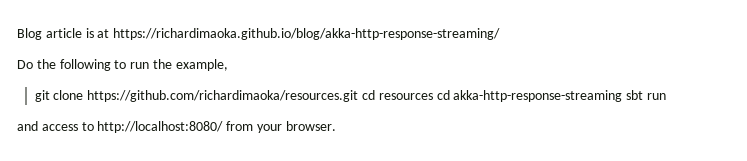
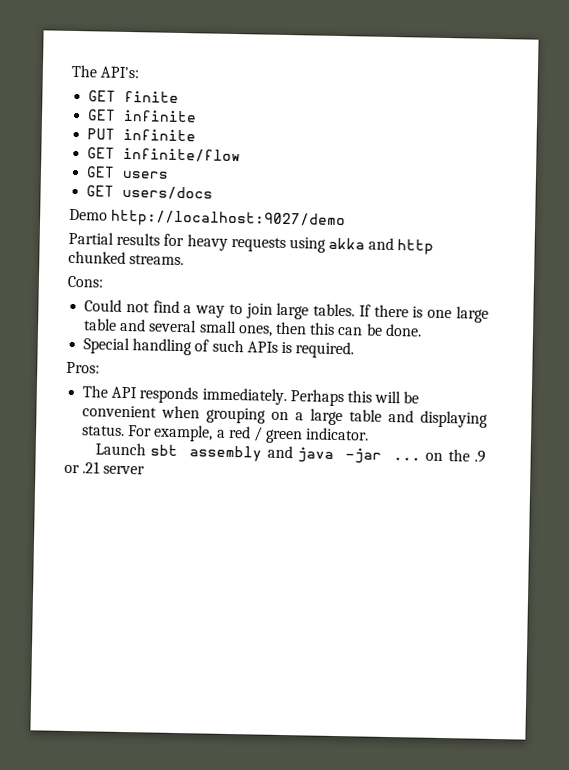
- Blog article is at https://richardimaoka.github.io/blog/akka-http-response-streaming/
- Do the following to run the example,
- git clone https://github.com/richardimaoka/resources.git cd resources cd akka-http-response-streaming sbt run
- and access to http://localhost:8080/ from your browser.
+ The API's:
+ GET finite
+ GET infinite
+ PUT infinite
+ GET infinite/flow
+ GET users
+ GET users/docs
+ Demo http://localhost:9027/demo
+ Partial results for heavy requests using akka and http chunked streams.
+ Cons:
+ Could not find a way to join large tables. If there is one large table and several small ones, then this can be done.
+ Special handling of such APIs is required.
+ Pros:
+ The API responds immediately. Perhaps this will be convenient when grouping on a large table and displaying status. For example, a red / green indicator.
+ Launch sbt assembly and java -jar ... on the .9 or .21 server

